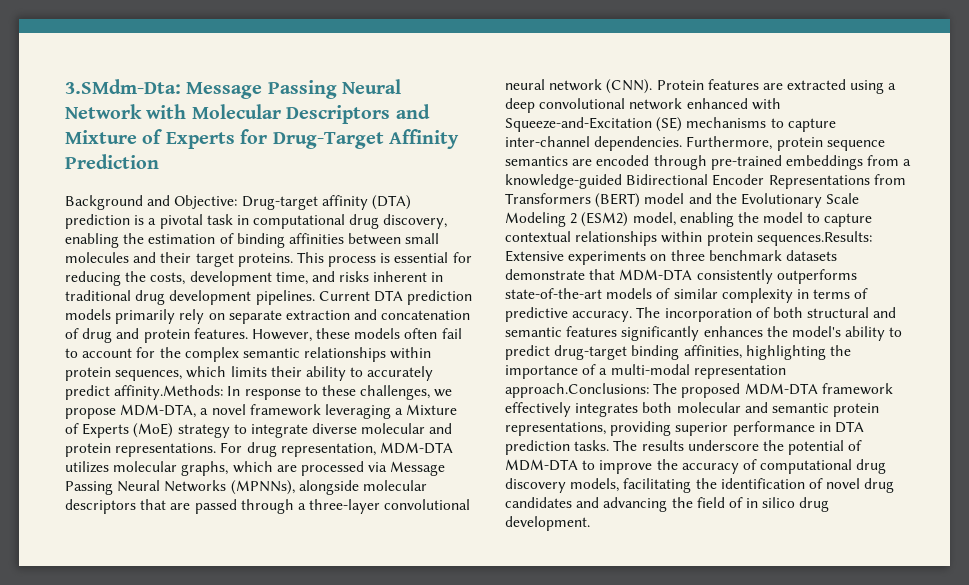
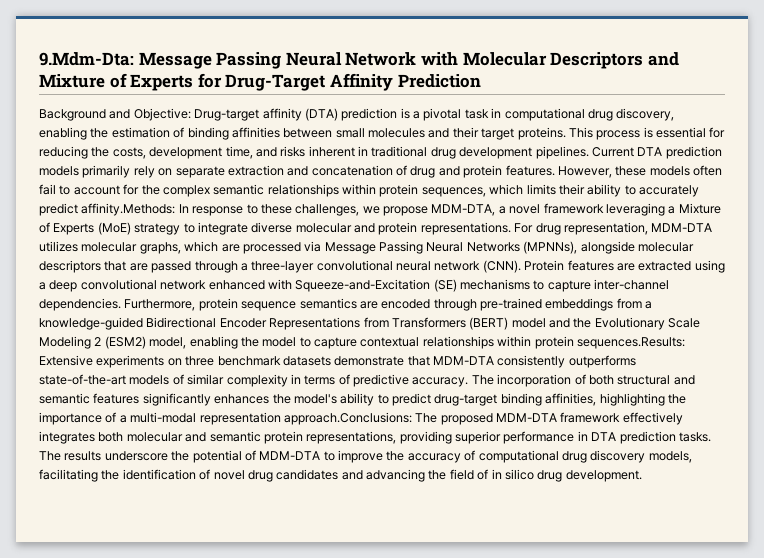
- 3.SMdm-Dta: Message Passing Neural Network with Molecular Descriptors and Mixture of Experts for Drug-Target Affinity Prediction
+ 9.Mdm-Dta: Message Passing Neural Network with Molecular Descriptors and Mixture of Experts for Drug-Target Affinity Prediction

